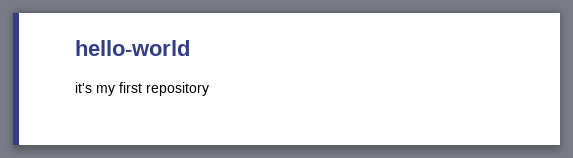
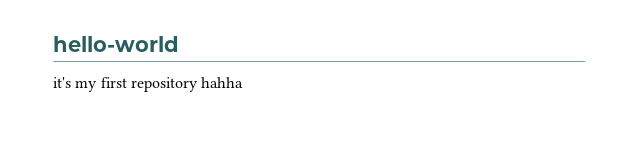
- it's my first repository
+ it's my first repository hahha

